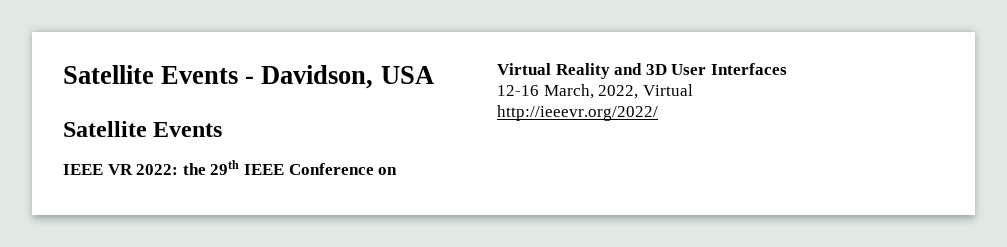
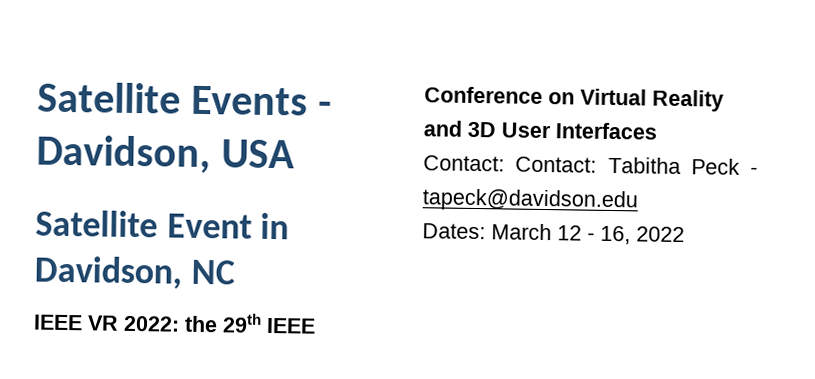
  Satellite Events - Davidson, USA
- Satellite Events
+ Satellite Event in Davidson, NC
- 12-16 March, 2022, Virtual
- http://ieeevr.org/2022/
+ Contact: Contact: Tabitha Peck - tapeck@davidson.edu
+ Dates: March 12 - 16, 2022

